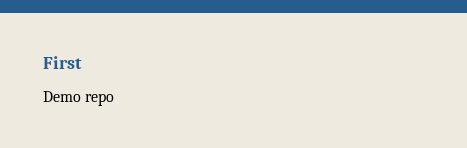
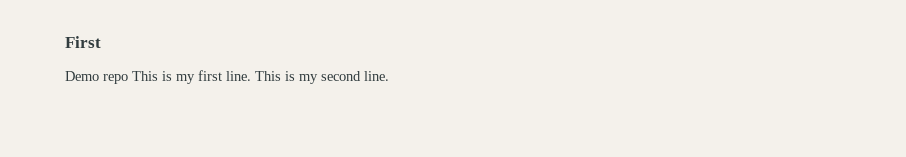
- Demo repo
+ Demo repo This is my first line. This is my second line.

